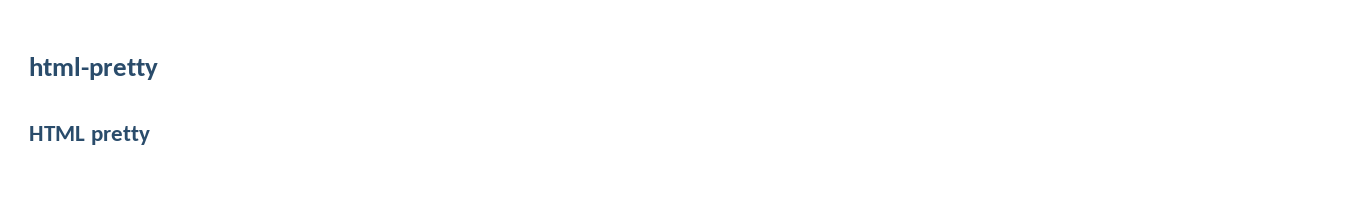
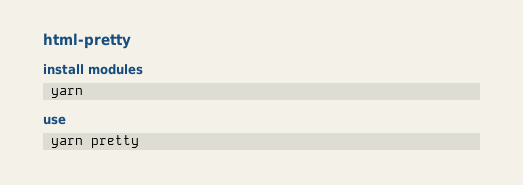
- HTML pretty
+ install modules
+ yarn
+ use
+ yarn pretty

